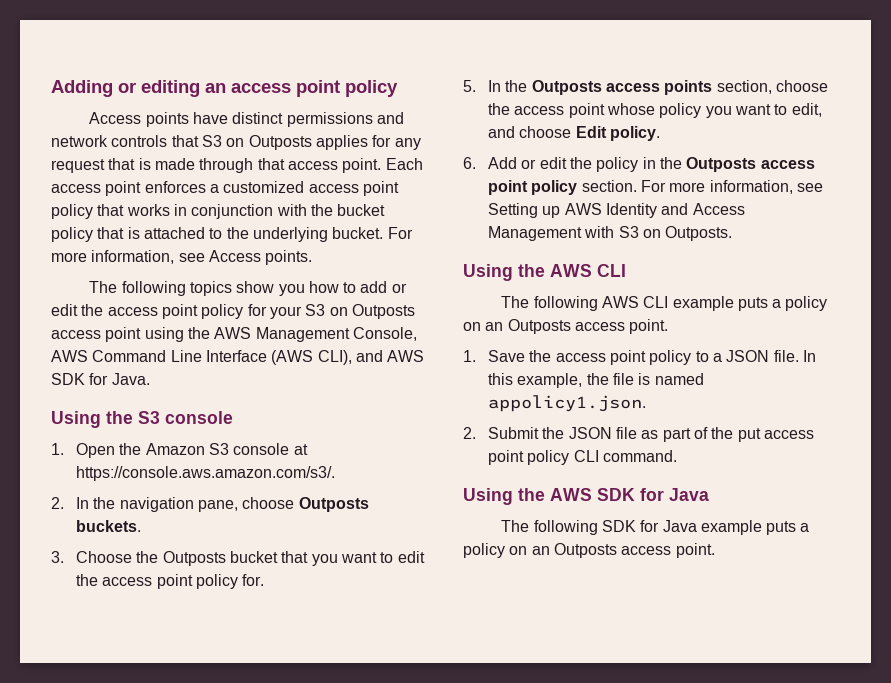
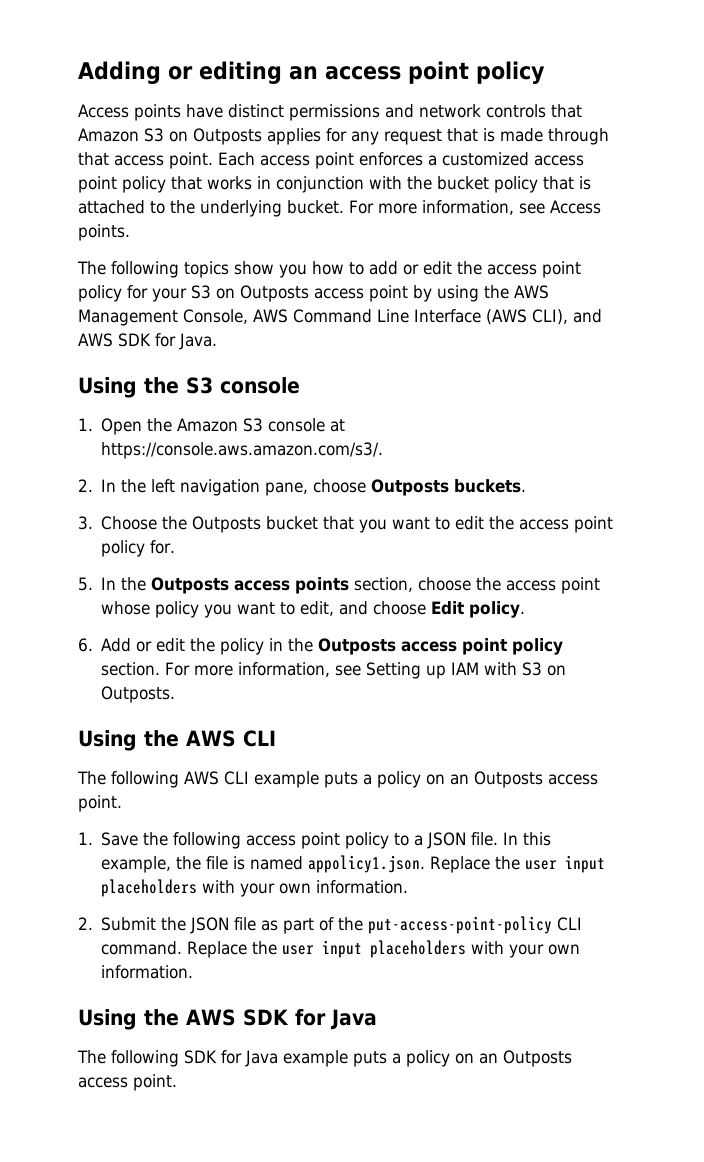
- Access points have distinct permissions and network controls that S3 on Outposts applies for any request that is made through that access point.
+ Access points have distinct permissions and network controls that Amazon S3 on Outposts applies for any request that is made through that access point.
- The following topics show you how to add or edit the access point policy for your S3 on Outposts access point using the AWS Management Console, AWS Command Line Interface (AWS CLI), and AWS SDK for Java.
+ The following topics show you how to add or edit the access point policy for your S3 on Outposts access point by using the AWS Management Console, AWS Command Line Interface (AWS CLI), and AWS SDK for Java.
- 2. In the navigation pane, choose Outposts buckets.
+ 2. In the left navigation pane, choose Outposts buckets.
- For more information, see Setting up AWS Identity and Access Management with S3 on Outposts.
+ For more information, see Setting up IAM with S3 on Outposts.
- 1. Save the access point policy to a JSON file.
+ 1. Save the following access point policy to a JSON file.
- In this example, the file is named appolicy1.json.
+ In this example, the file is named appolicy1.json. Replace the user input placeholders with your own information.
- 2. Submit the JSON file as part of the put access point policy CLI command.
+ 2. Submit the JSON file as part of the put-access-point-policy CLI command. Replace the user input placeholders with your own information.

